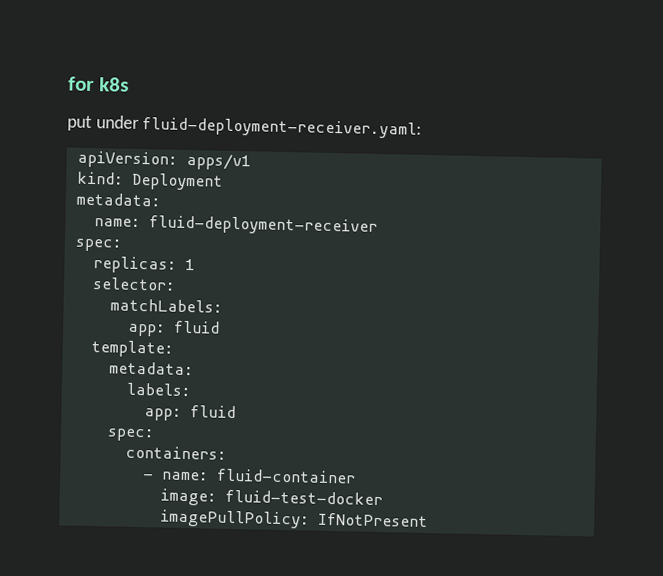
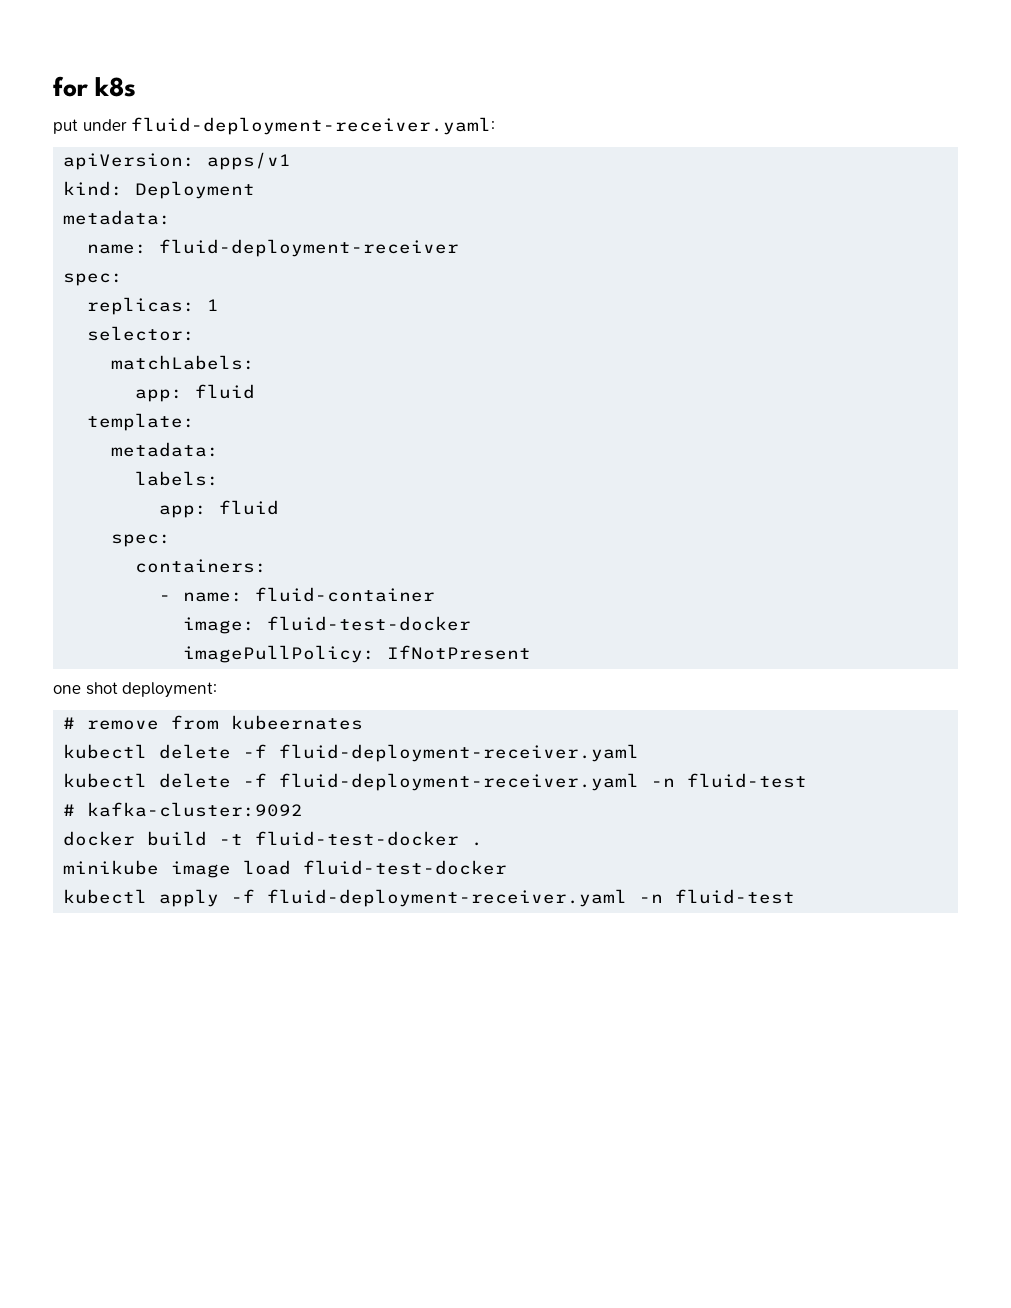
+ one shot deployment:
+ # remove from kubeernates
+ kubectl delete -f fluid-deployment-receiver.yaml
+ kubectl delete -f fluid-deployment-receiver.yaml -n fluid-test
+ # kafka-cluster:9092
+ docker build -t fluid-test-docker .
+ minikube image load fluid-test-docker
+ kubectl apply -f fluid-deployment-receiver.yaml -n fluid-test

